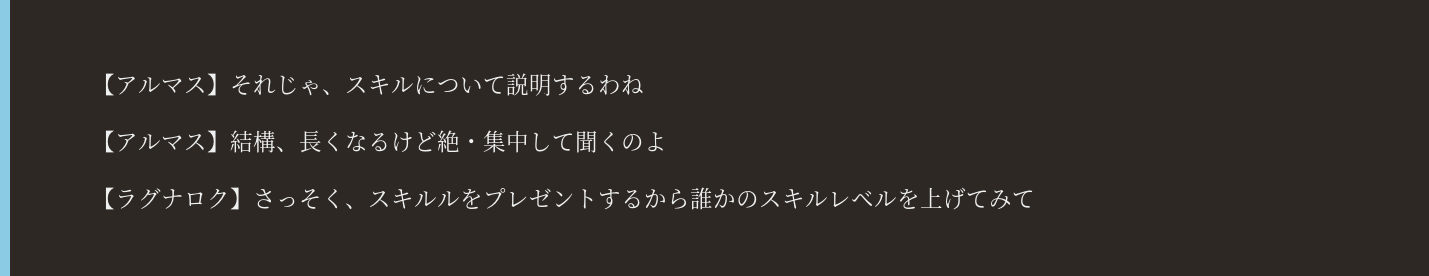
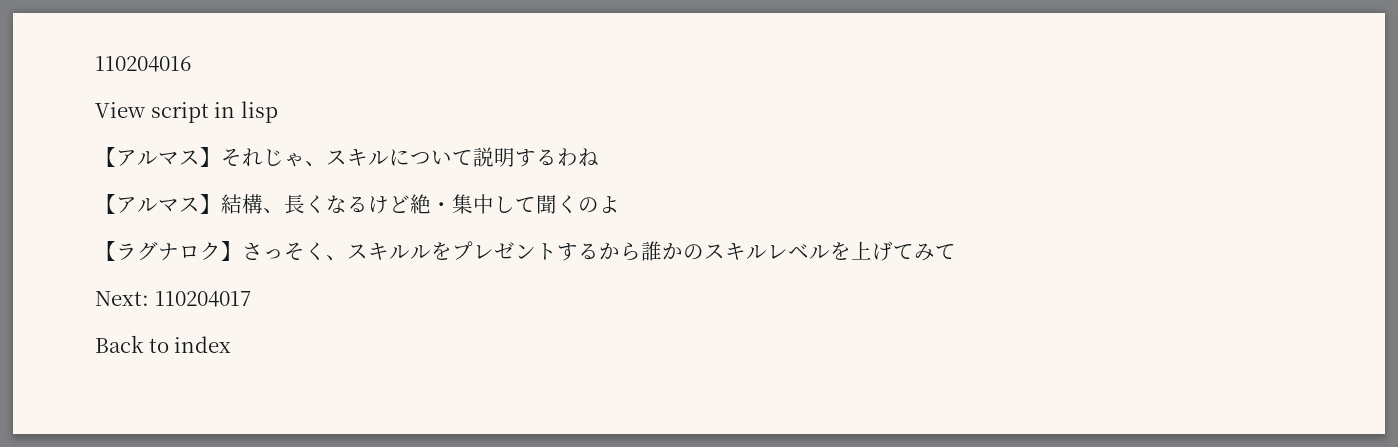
+ 110204016
+ View script in lisp
+ Next: 110204017
+ Back to index

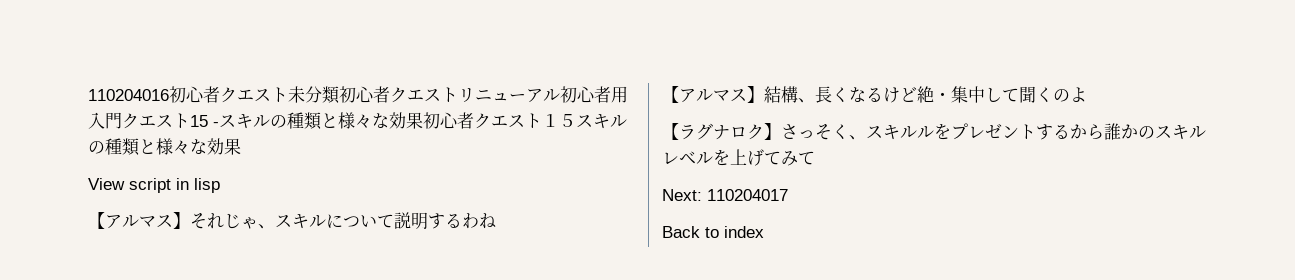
- 110204016
+ 110204016初心者クエスト未分類初心者クエストリニューアル初心者用入門クエスト15 -スキルの種類と様々な効果初心者クエスト１５スキルの種類と様々な効果

